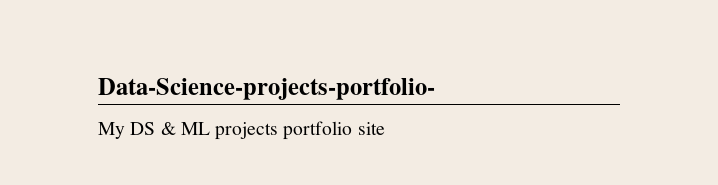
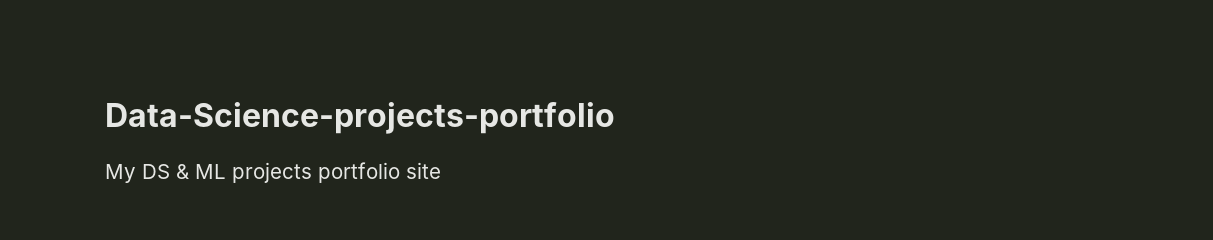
- Data-Science-projects-portfolio-
+ Data-Science-projects-portfolio

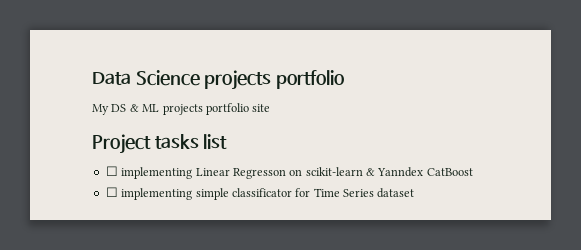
- Data-Science-projects-portfolio
+ Data Science projects portfolio
+ Project tasks list
+ ☐ implementing Linear Regresson on scikit-learn & Yanndex CatBoost
+ ☐ implementing simple classificator for Time Series dataset

